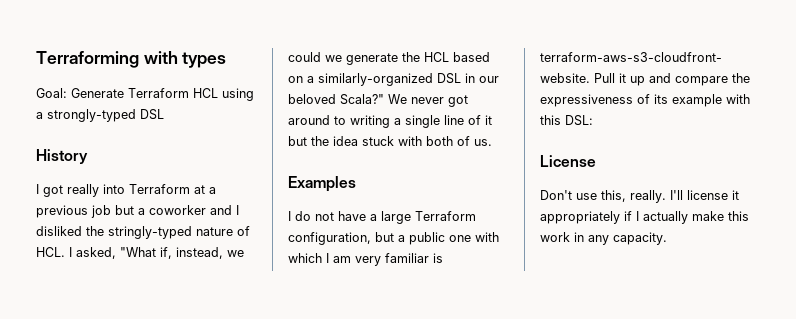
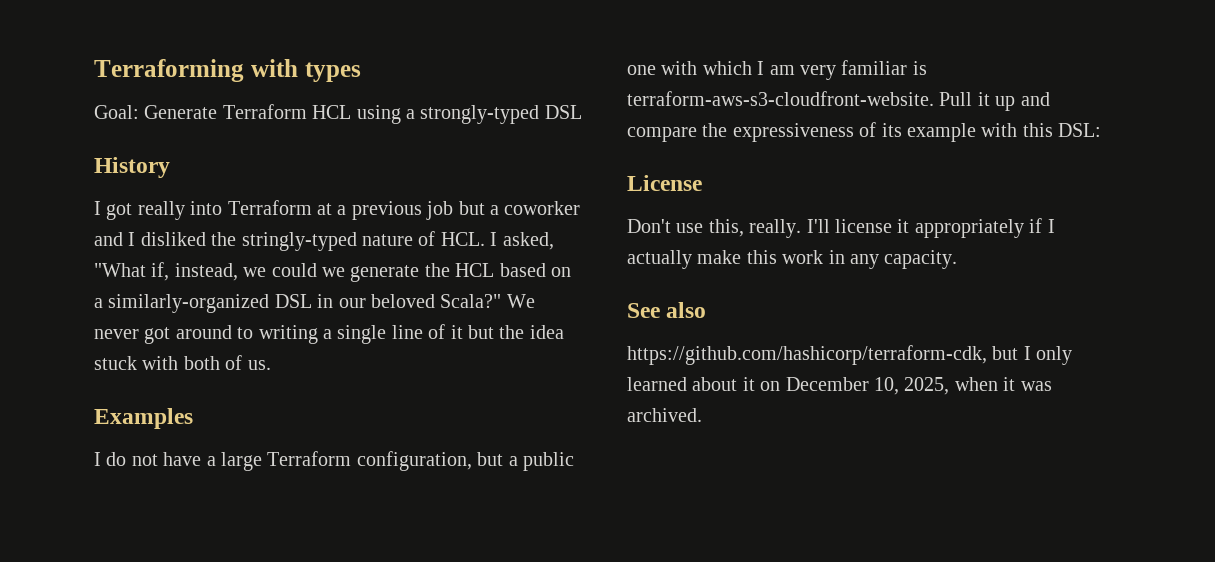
+ See also
+ https://github.com/hashicorp/terraform-cdk, but I only learned about it on December 10, 2025, when it was archived.

